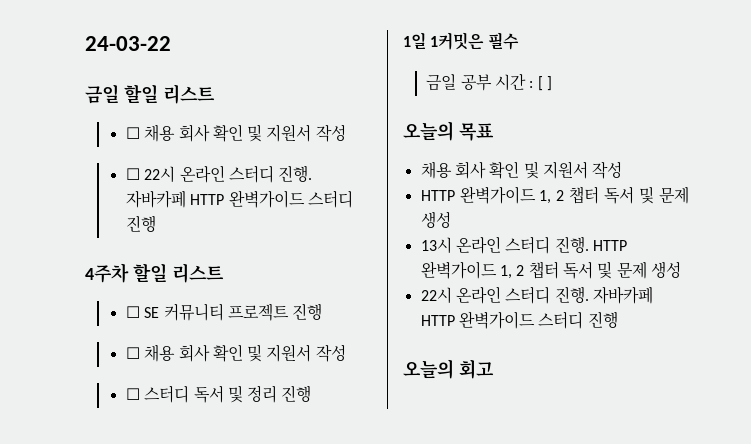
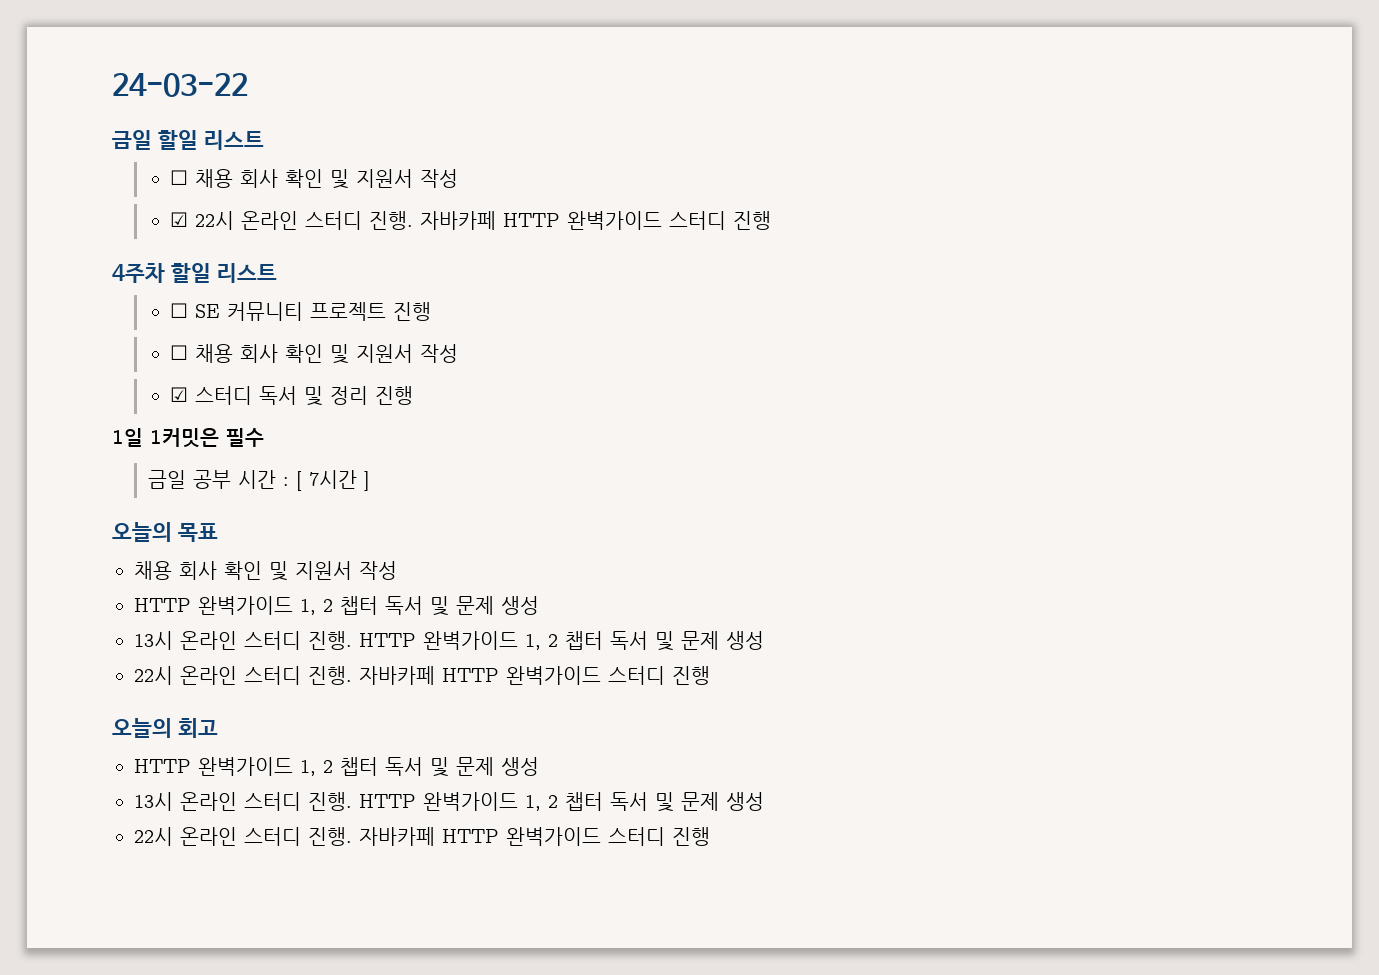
- ☐ 22시 온라인 스터디 진행.
+ ☑ 22시 온라인 스터디 진행.
- ☐ 스터디 독서 및 정리 진행
+ ☑ 스터디 독서 및 정리 진행
- 금일 공부 시간 : [ ]
+ 금일 공부 시간 : [ 7시간 ]
  오늘의 회고
+ HTTP 완벽가이드 1, 2 챕터 독서 및 문제 생성
+ 13시 온라인 스터디 진행. HTTP 완벽가이드 1, 2 챕터 독서 및 문제 생성
+ 22시 온라인 스터디 진행. 자바카페 HTTP 완벽가이드 스터디 진행

